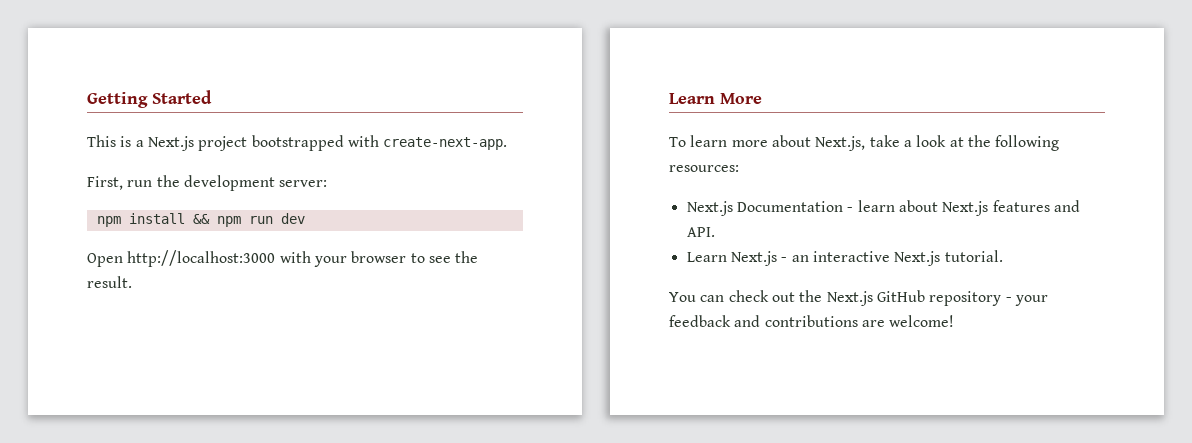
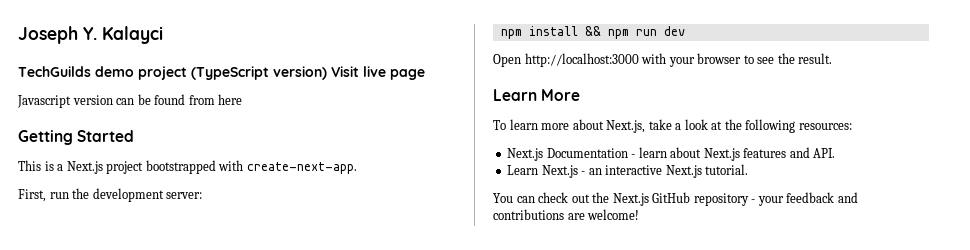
+ Joseph Y. Kalayci
+ TechGuilds demo project (TypeScript version) Visit live page
+ Javascript version can be found from here

